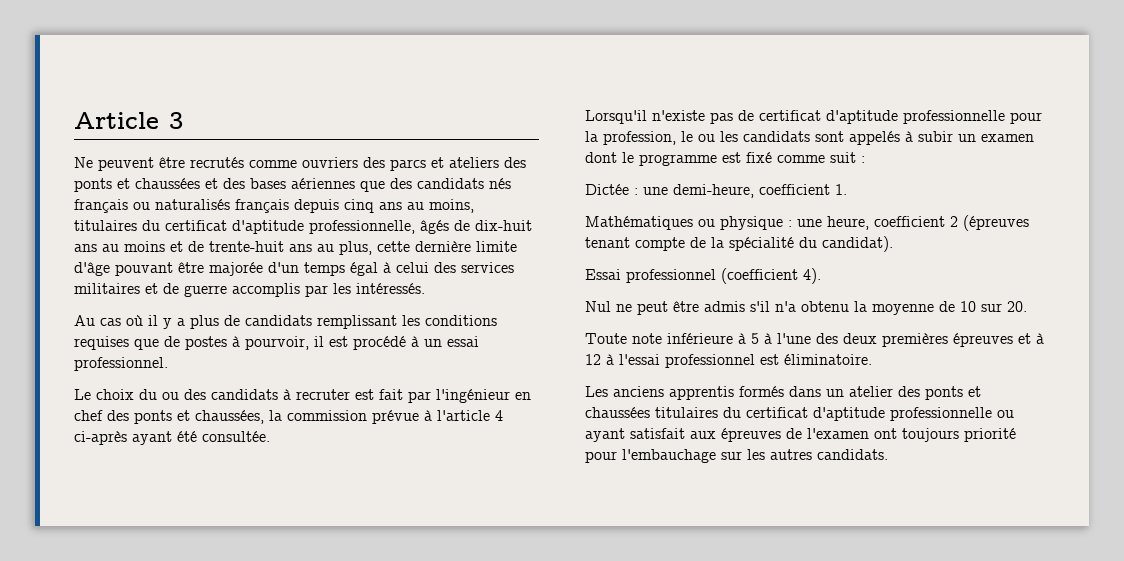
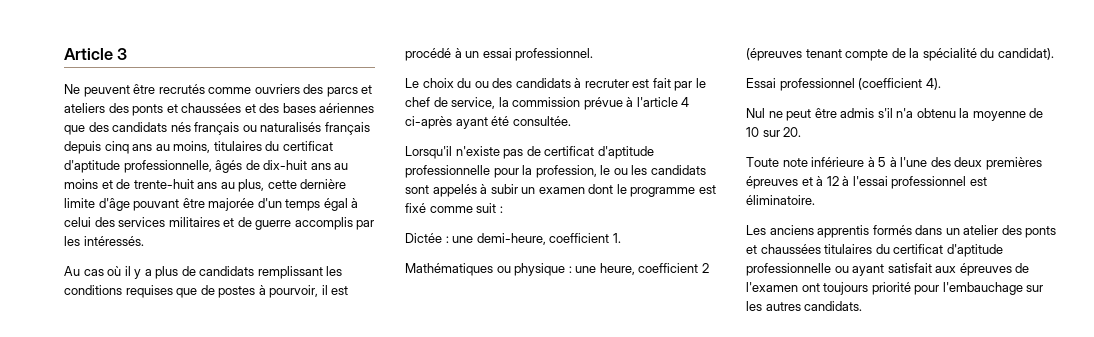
- Le choix du ou des candidats à recruter est fait par l'ingénieur en chef des ponts et chaussées, la commission prévue à l'article 4 ci-après ayant été consultée.
+ Le choix du ou des candidats à recruter est fait par le chef de service, la commission prévue à l'article 4 ci-après ayant été consultée.

